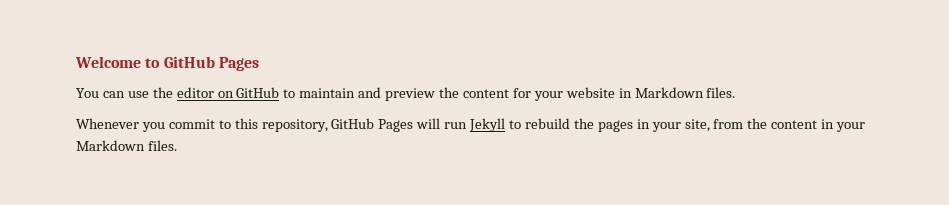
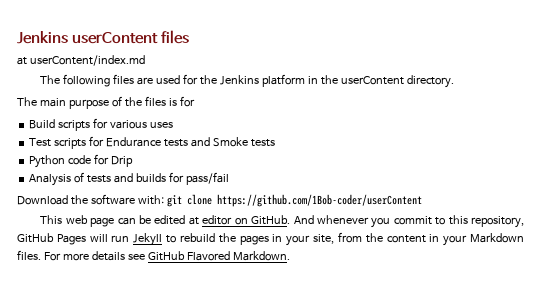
- Welcome to GitHub Pages
- You can use the editor on GitHub to maintain and preview the content for your website in Markdown files.
- Whenever you commit to this repository, GitHub Pages will run Jekyll to rebuild the pages in your site, from the content in your Markdown files.
+ Jenkins userContent files
+ at userContent/index.md
+ The following files are used for the Jenkins platform in the userContent directory.
+ The main purpose of the files is for
+ Build scripts for various uses
+ Test scripts for Endurance tests and Smoke tests
+ Python code for Drip
+ Analysis of tests and builds for pass/fail
+ Download the software with: git clone https://github.com/1Bob-coder/userContent
+ This web page can be edited at editor on GitHub. And whenever you commit to this repository, GitHub Pages will run Jekyll to rebuild the pages in your site, from the content in your Markdown files.
+ For more details see GitHub Flavored Markdown.

